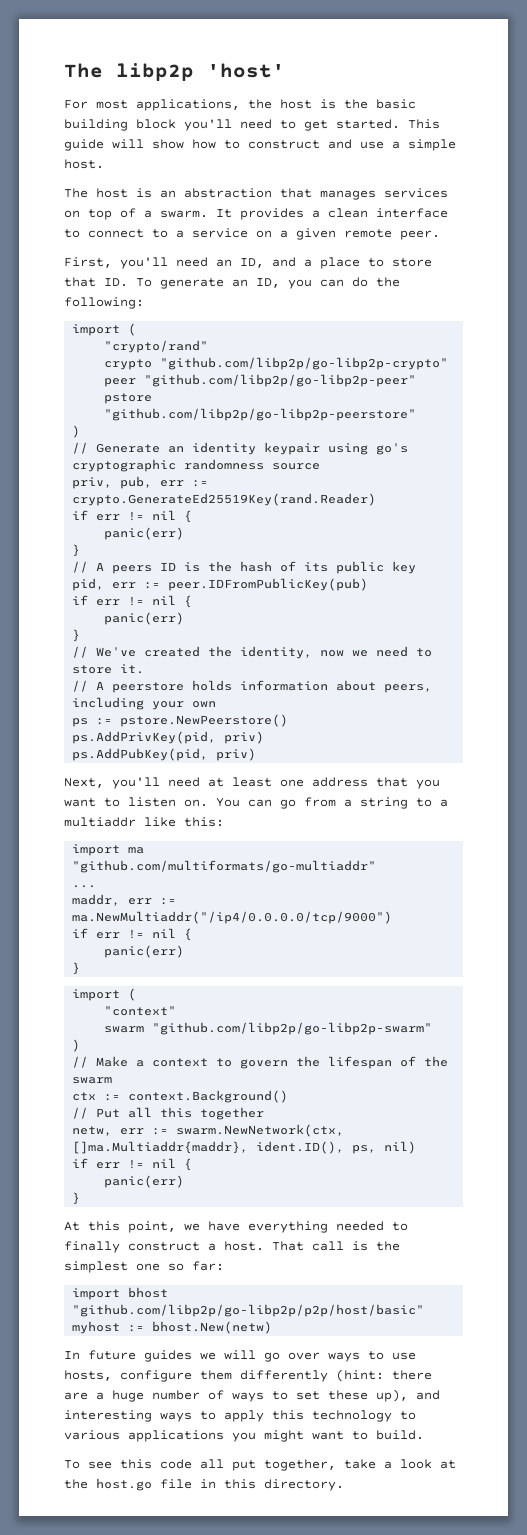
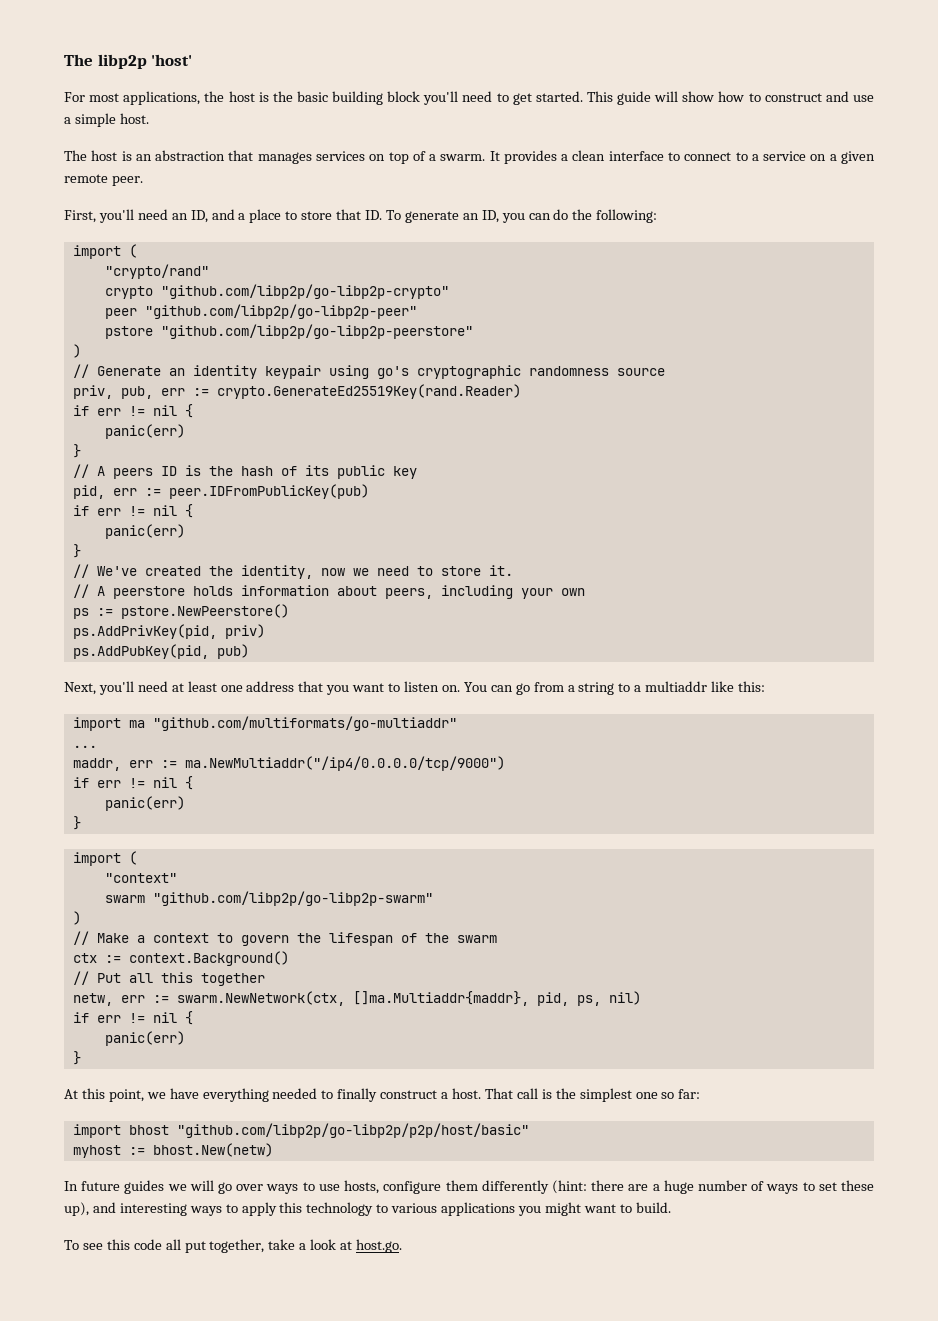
- ps.AddPubKey(pid, priv)
+ ps.AddPubKey(pid, pub)
- netw, err := swarm.NewNetwork(ctx, []ma.Multiaddr{maddr}, ident.ID(), ps, nil)
+ netw, err := swarm.NewNetwork(ctx, []ma.Multiaddr{maddr}, pid, ps, nil)
- To see this code all put together, take a look at the host.go file in this directory.
+ To see this code all put together, take a look at host.go.

